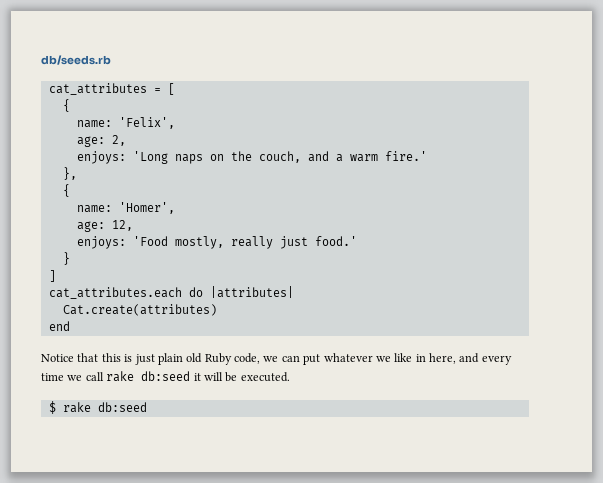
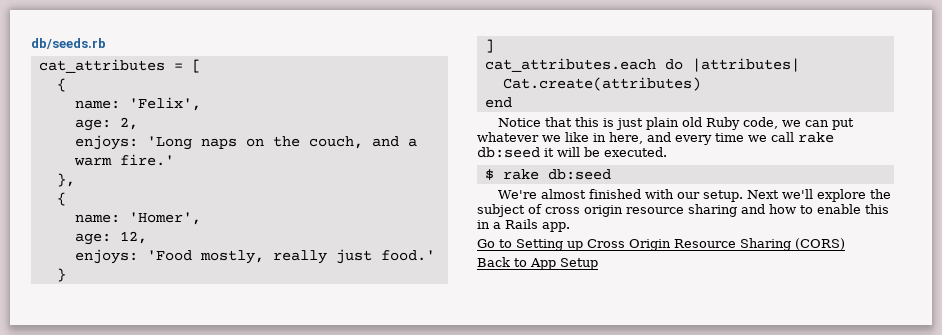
+ We're almost finished with our setup. Next we'll explore the subject of cross origin resource sharing and how to enable this in a Rails app.
+ Go to Setting up Cross Origin Resource Sharing (CORS)
+ Back to App Setup

